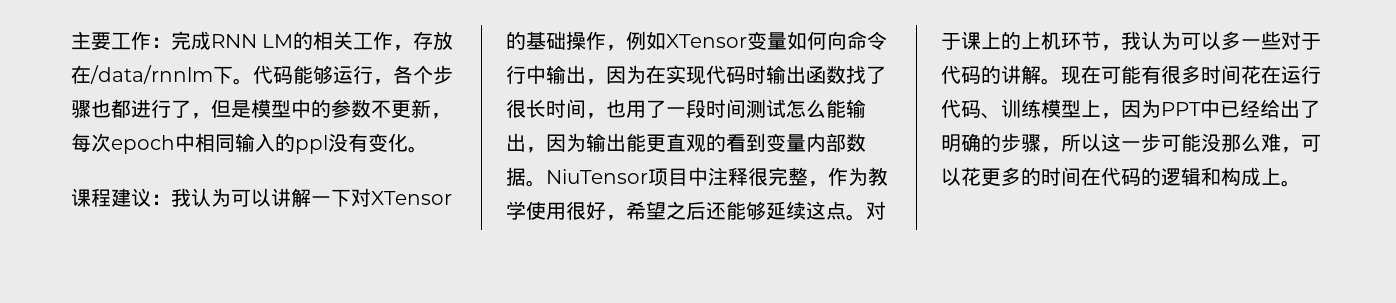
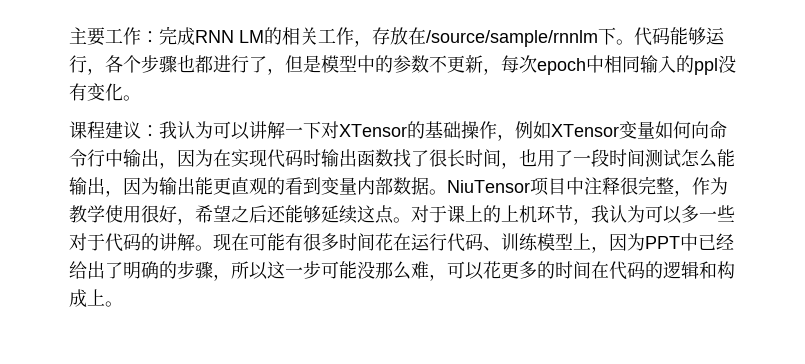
- 主要工作：完成RNN LM的相关工作，存放在/data/rnnlm下。
+ 主要工作：完成RNN LM的相关工作，存放在/source/sample/rnnlm下。

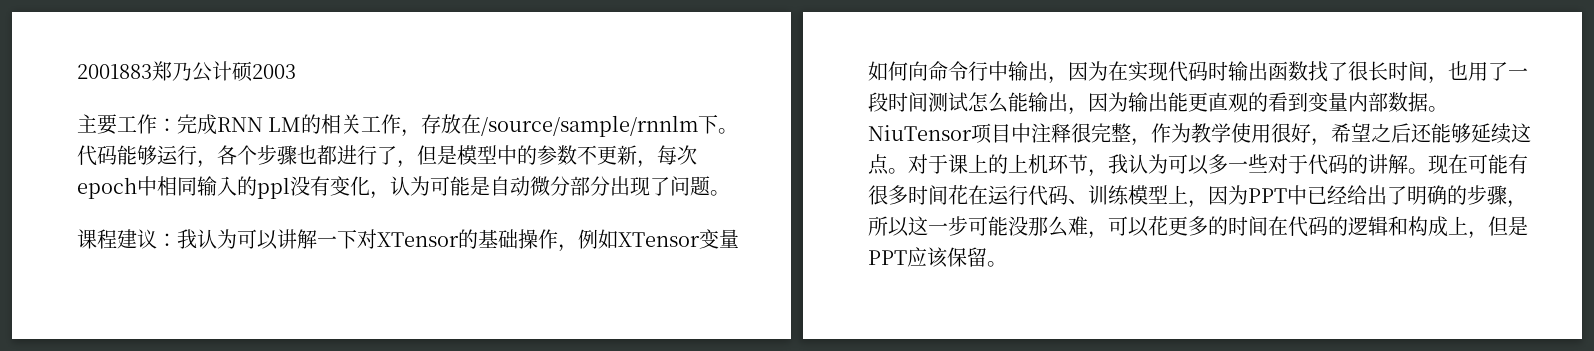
+ 2001883郑乃公计硕2003
- 代码能够运行，各个步骤也都进行了，但是模型中的参数不更新，每次epoch中相同输入的ppl没有变化。
+ 代码能够运行，各个步骤也都进行了，但是模型中的参数不更新，每次epoch中相同输入的ppl没有变化，认为可能是自动微分部分出现了问题。
- 现在可能有很多时间花在运行代码、训练模型上，因为PPT中已经给出了明确的步骤，所以这一步可能没那么难，可以花更多的时间在代码的逻辑和构成上。
+ 现在可能有很多时间花在运行代码、训练模型上，因为PPT中已经给出了明确的步骤，所以这一步可能没那么难，可以花更多的时间在代码的逻辑和构成上，但是PPT应该保留。

